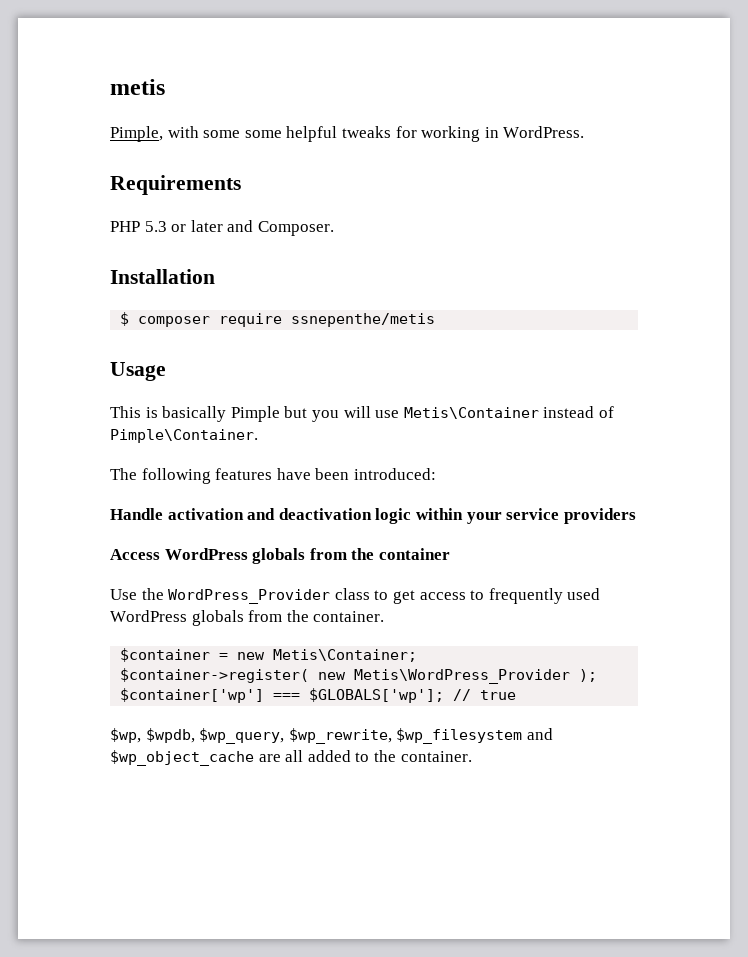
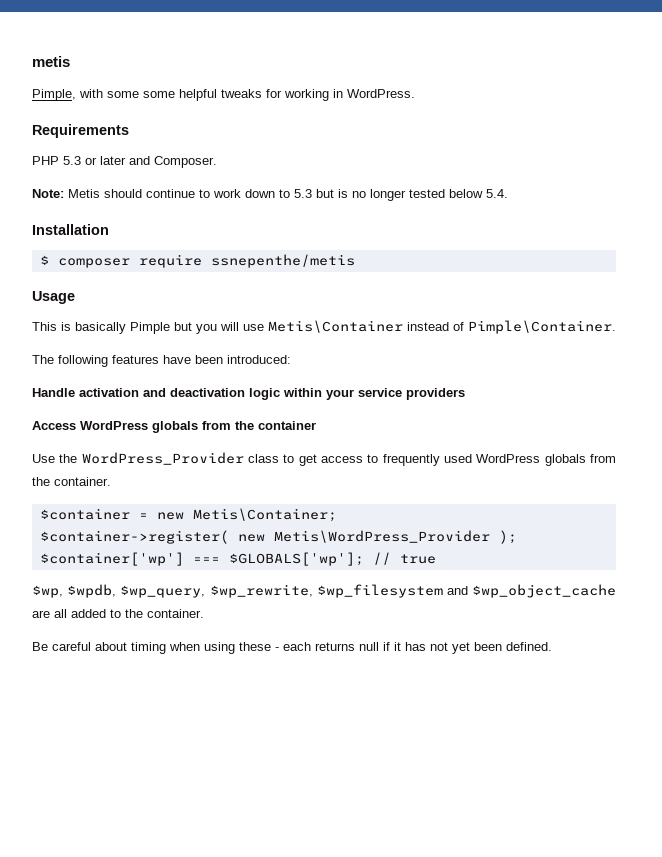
+ Note: Metis should continue to work down to 5.3 but is no longer tested below 5.4.
+ Be careful about timing when using these - each returns null if it has not yet been defined.

